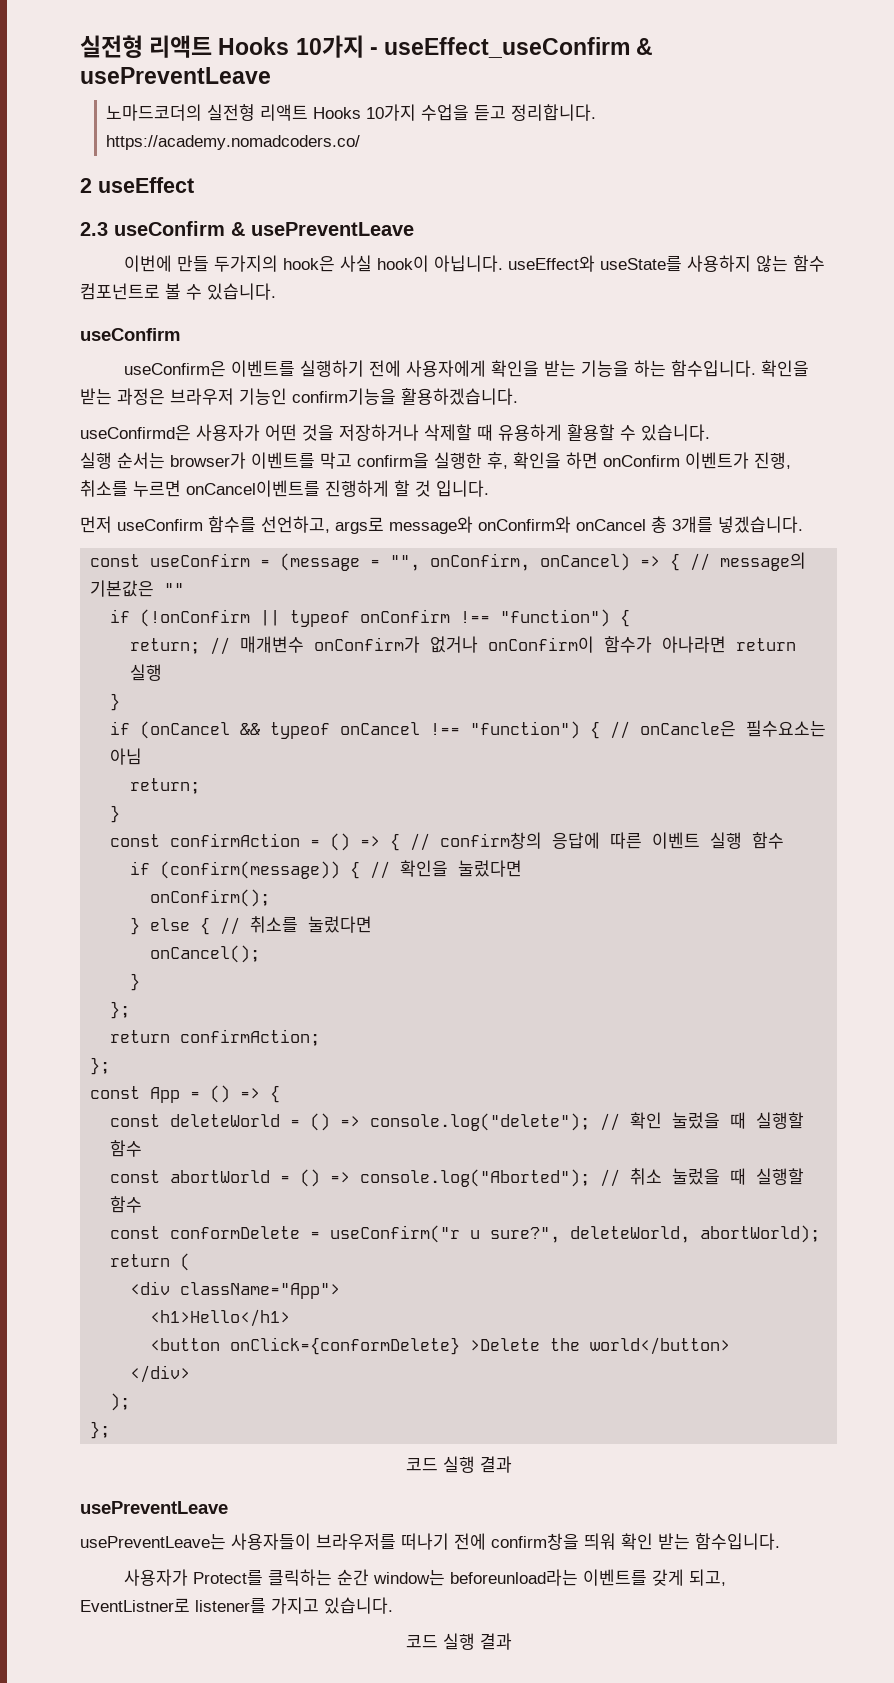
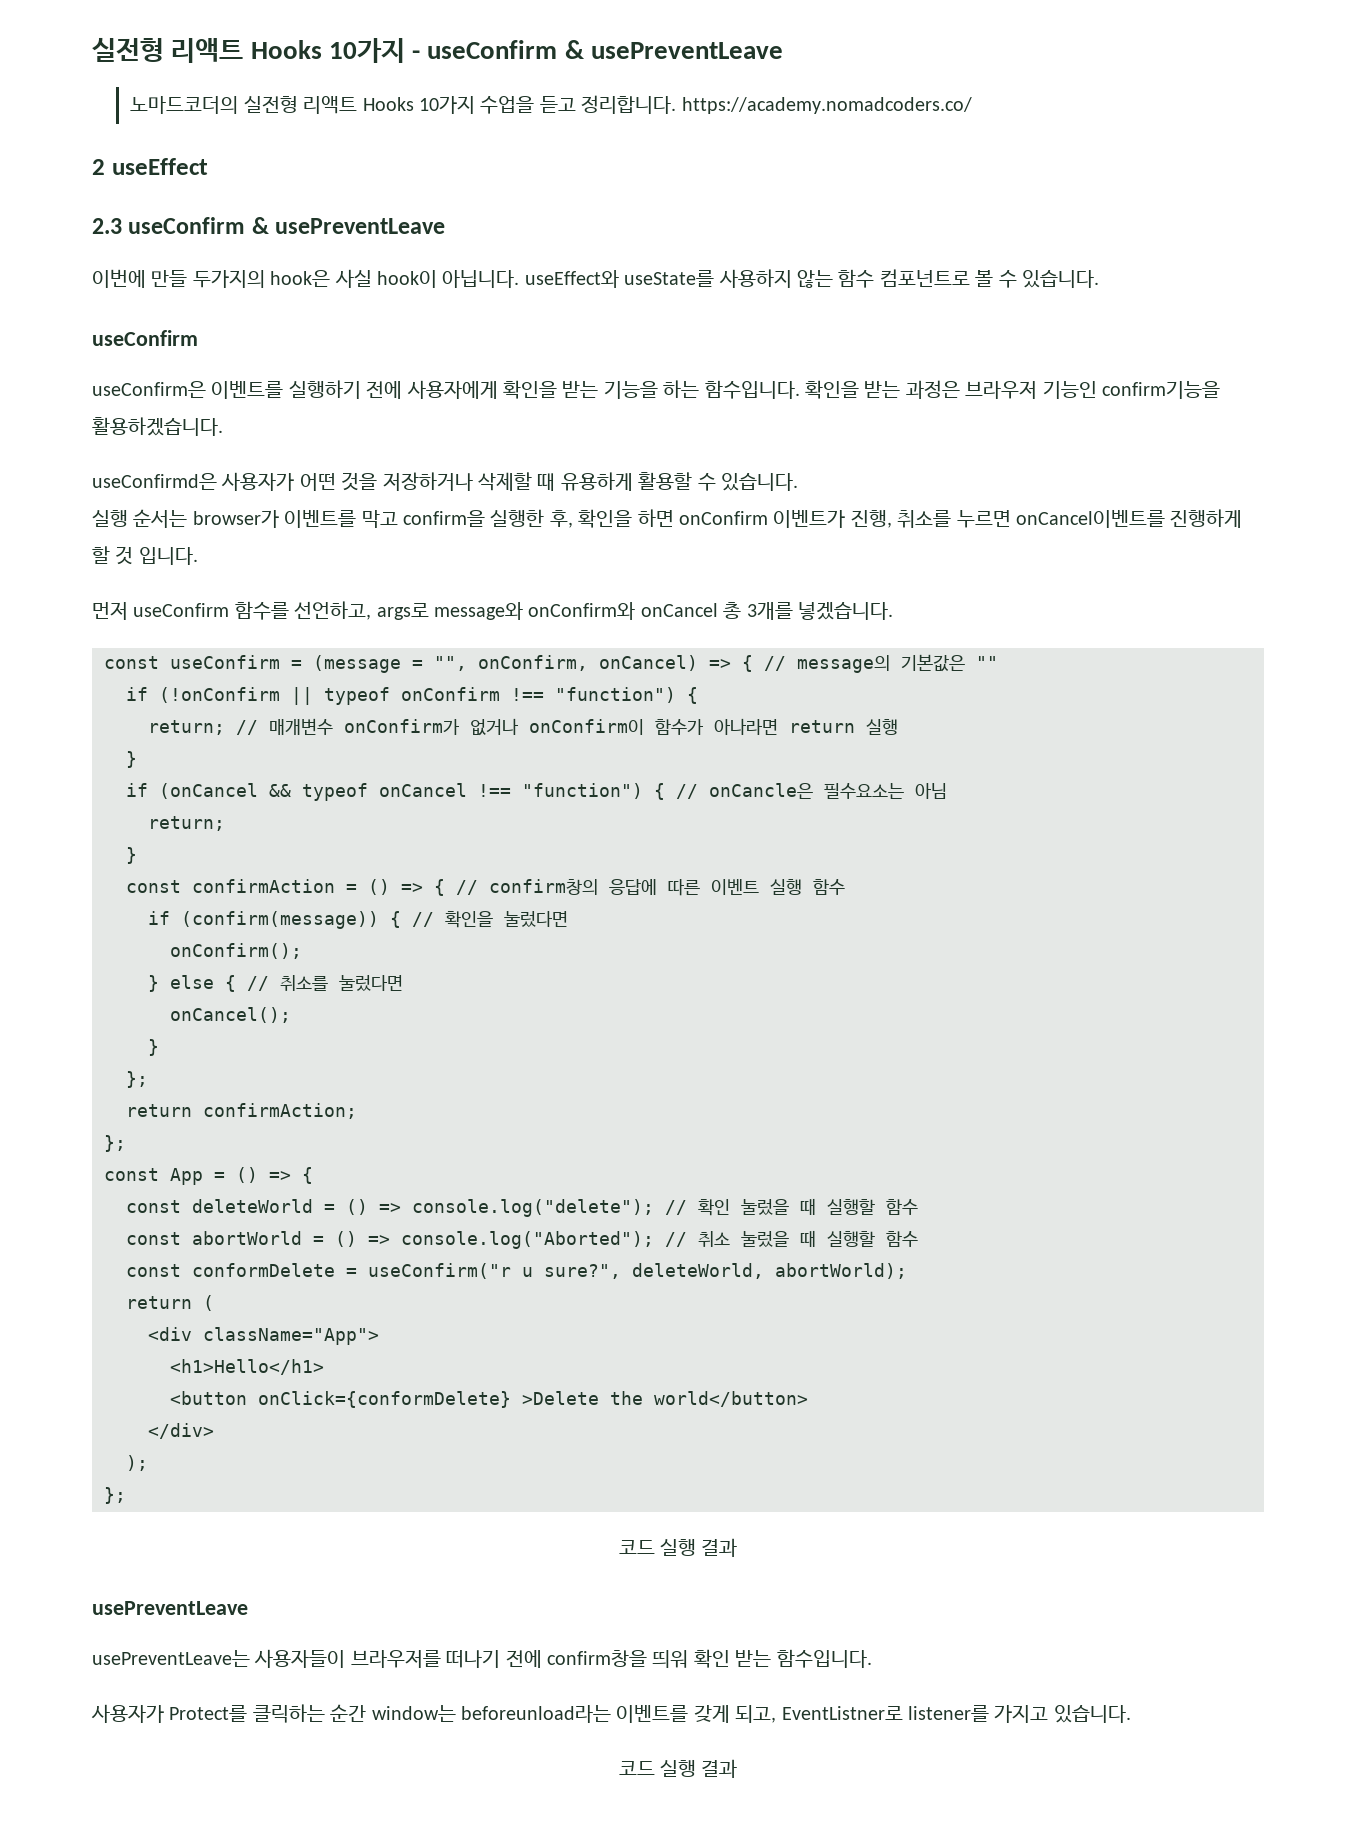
- 실전형 리액트 Hooks 10가지 - useEffect_useConfirm & usePreventLeave
+ 실전형 리액트 Hooks 10가지 - useConfirm & usePreventLeave

